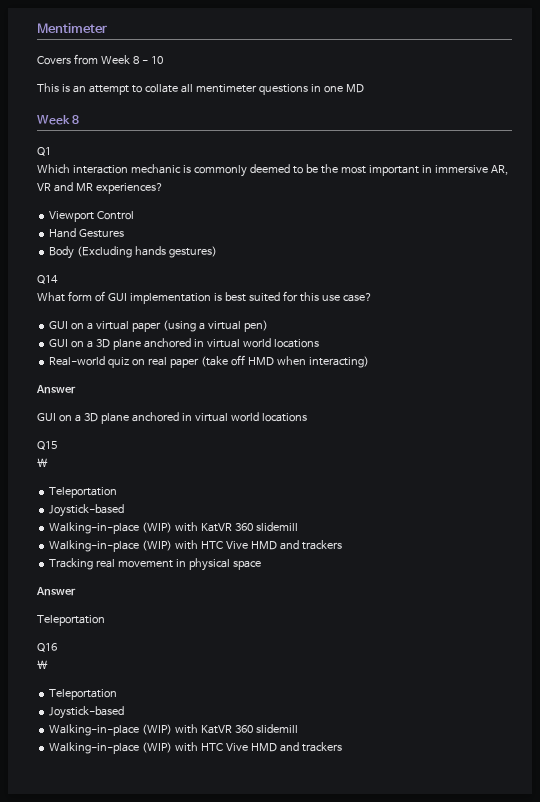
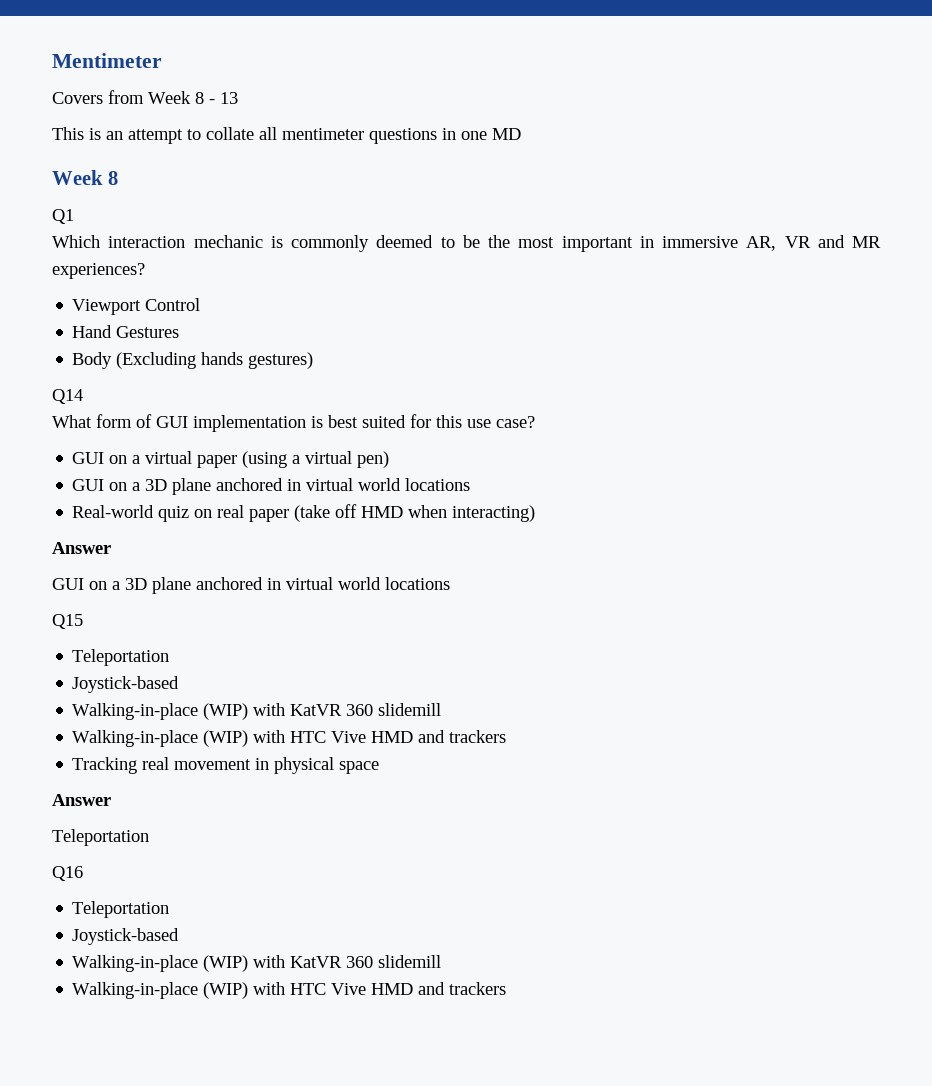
- Covers from Week 8 - 10
+ Covers from Week 8 - 13
  Q15
- \
  Q16
- \

